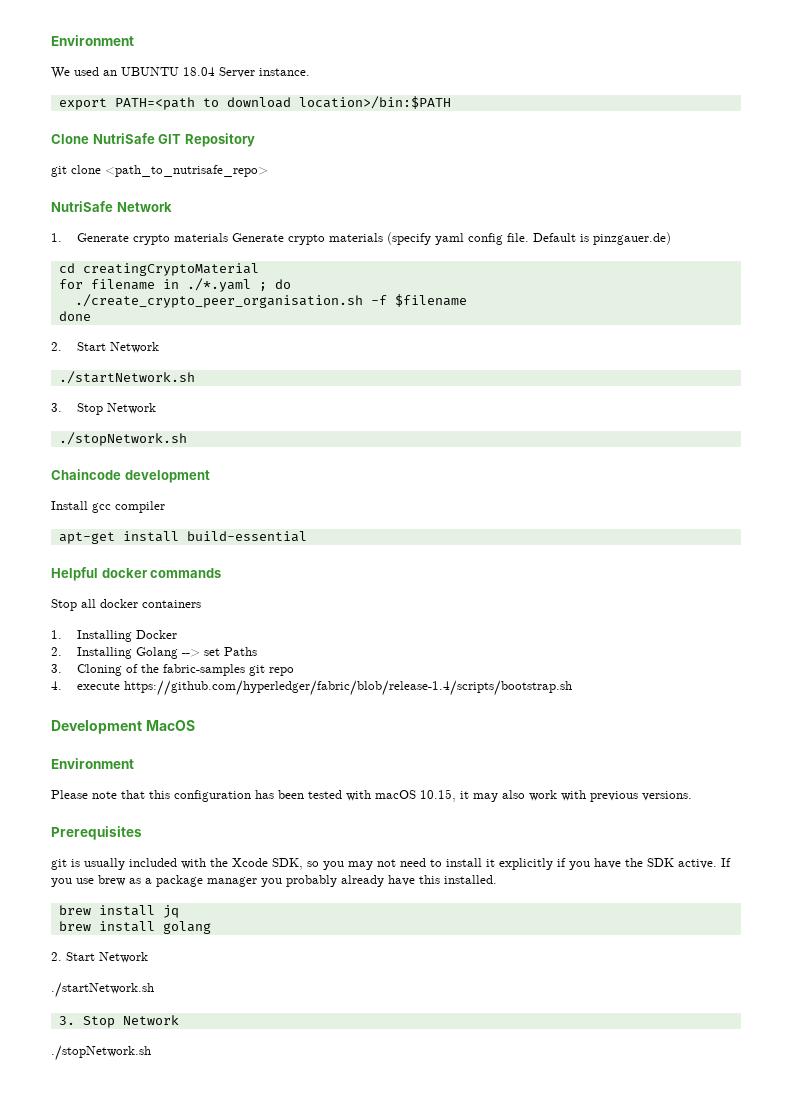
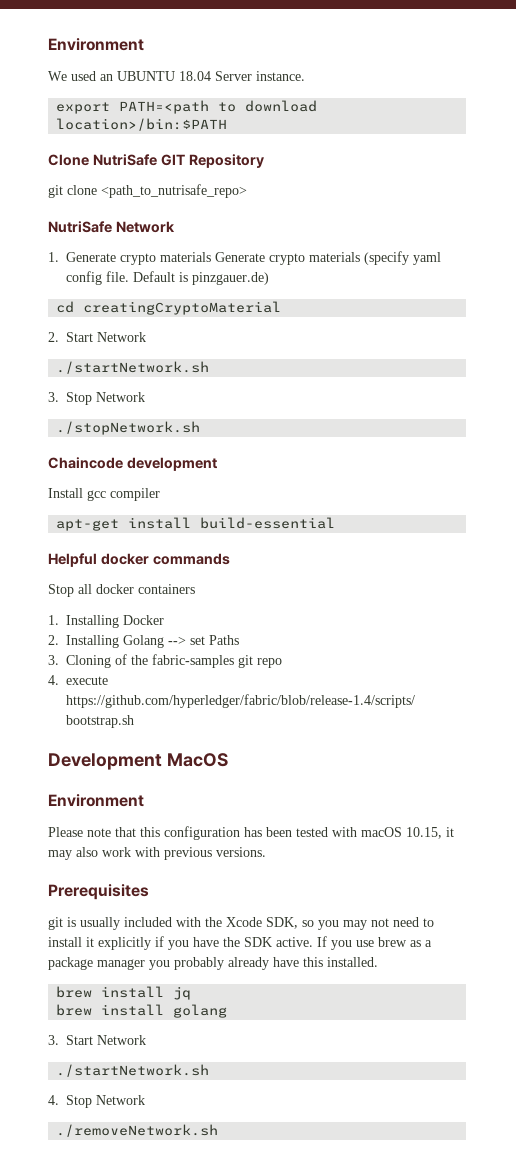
- for filename in ./*.yaml ; do
- ./create_crypto_peer_organisation.sh -f $filename
- done
  brew install golang
- 2. Start Network
+ 3. Start Network
  ./startNetwork.sh
- 3. Stop Network
- ./stopNetwork.sh
+ 4. Stop Network
+ ./removeNetwork.sh

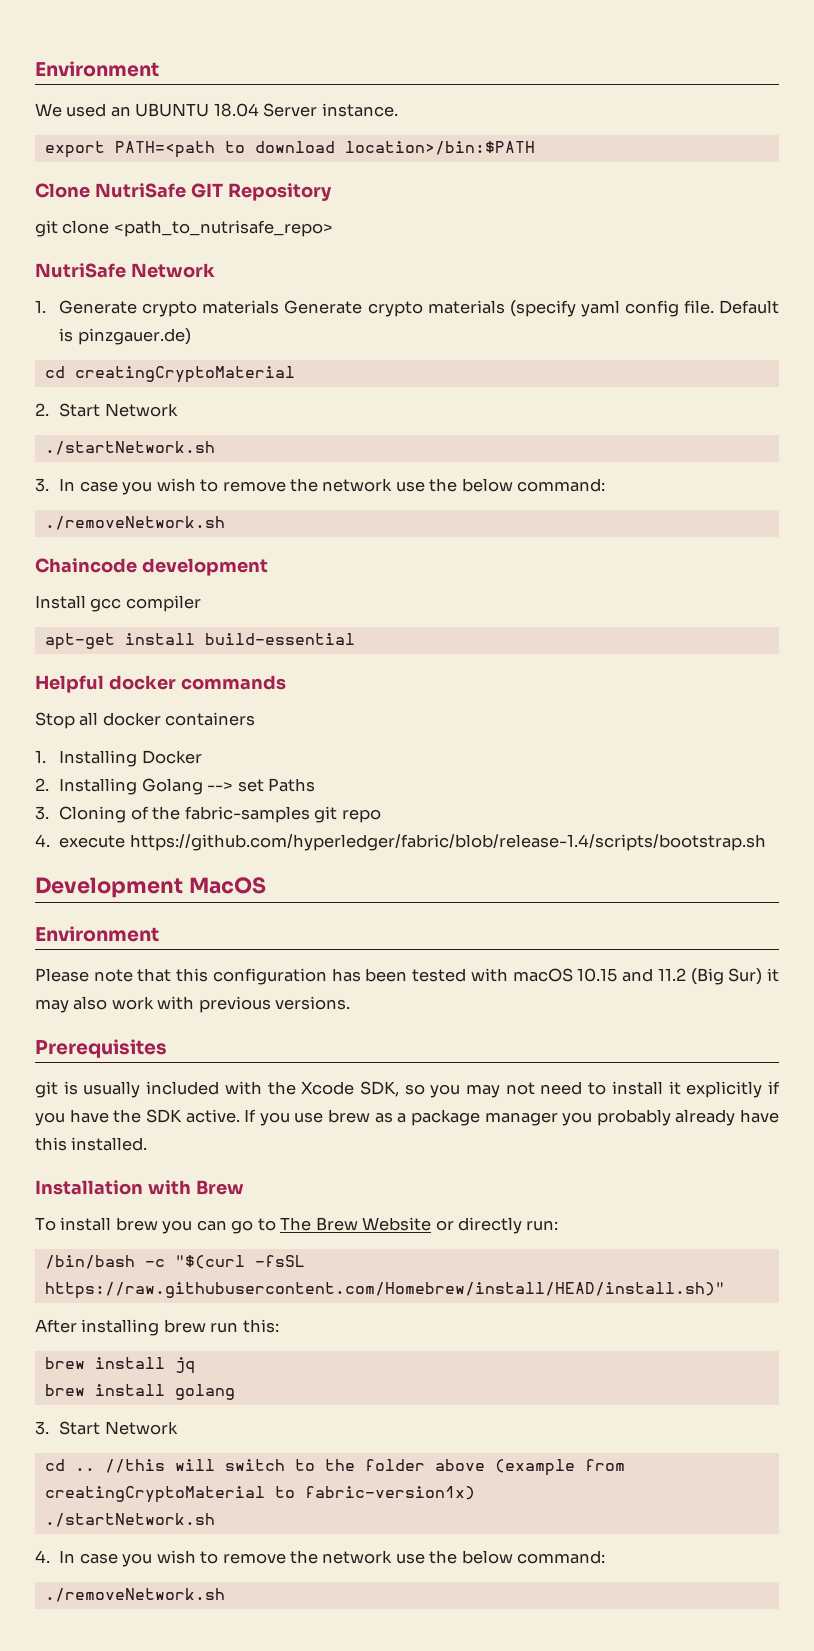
- 3. Stop Network
- ./stopNetwork.sh
+ 3. In case you wish to remove the network use the below command:
+ ./removeNetwork.sh
- Please note that this configuration has been tested with macOS 10.15, it may also work with previous versions.
+ Please note that this configuration has been tested with macOS 10.15 and 11.2 (Big Sur) it may also work with previous versions.
+ Installation with Brew
+ To install brew you can go to The Brew Website or directly run:
+ /bin/bash -c "$(curl -fsSL https://raw.githubusercontent.com/Homebrew/install/HEAD/install.sh)"
+ After installing brew run this:
  3. Start Network
+ cd .. //this will switch to the folder above (example from creatingCryptoMaterial to fabric-version1x)
  ./startNetwork.sh
- 4. Stop Network
+ 4. In case you wish to remove the network use the below command:

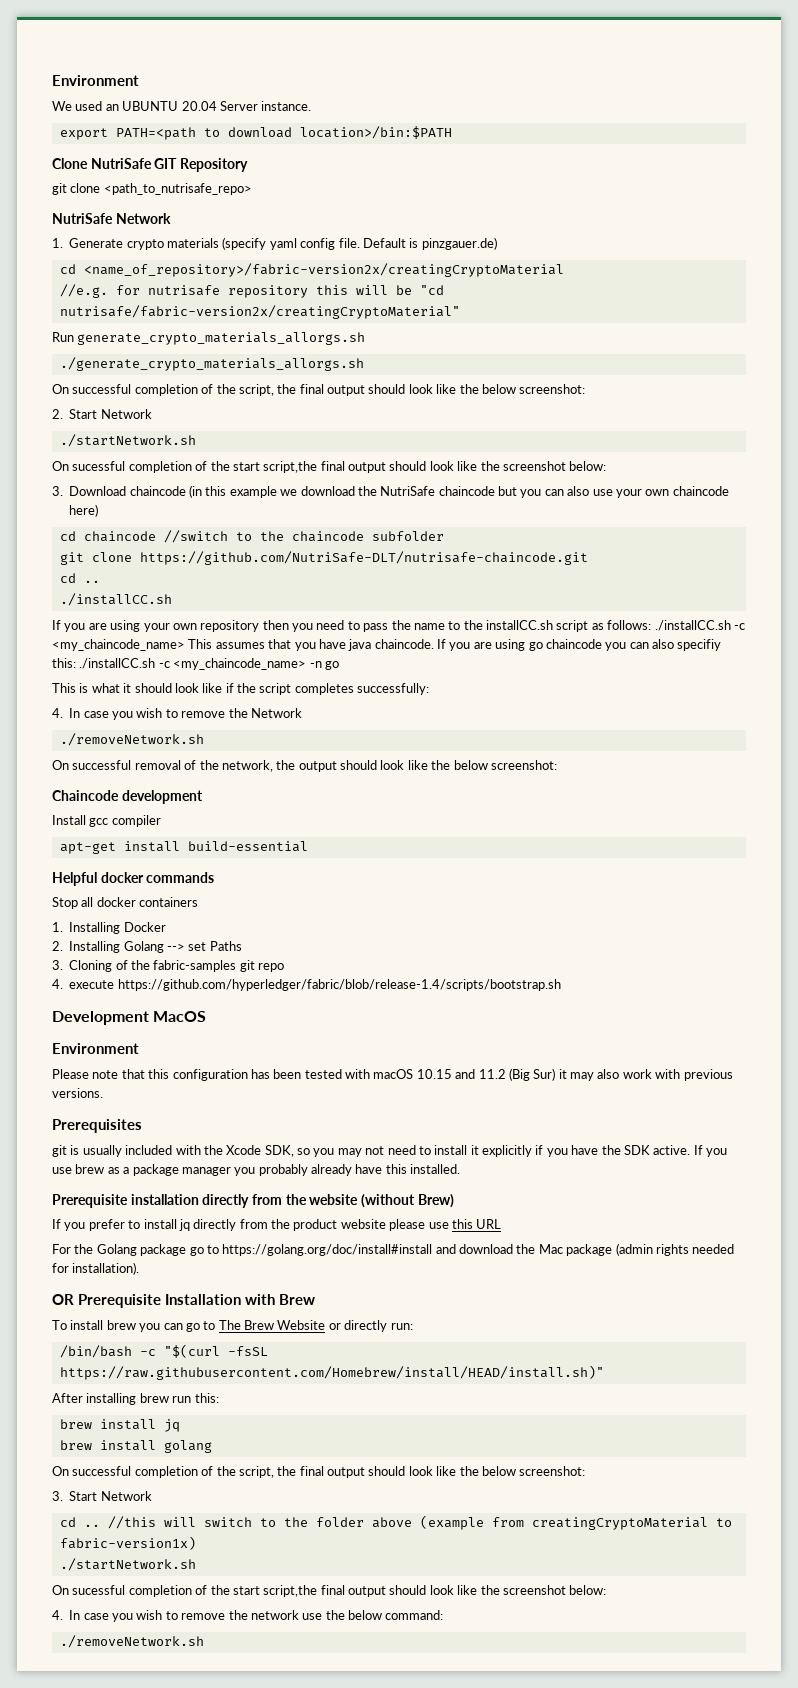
- We used an UBUNTU 18.04 Server instance.
+ We used an UBUNTU 20.04 Server instance.
- 1. Generate crypto materials Generate crypto materials (specify yaml config file.
+ 1. Generate crypto materials (specify yaml config file.
- cd creatingCryptoMaterial
+ cd <name_of_repository>/fabric-version2x/creatingCryptoMaterial
+ //e.g. for nutrisafe repository this will be "cd nutrisafe/fabric-version2x/creatingCryptoMaterial"
+ Run generate_crypto_materials_allorgs.sh
+ ./generate_crypto_materials_allorgs.sh
+ On successful completion of the script, the final output should look like the below screenshot:
  2. Start Network
  ./startNetwork.sh
- 3. In case you wish to remove the network use the below command:
+ On sucessful completion of the start script,the final output should look like the screenshot below:
+ 3. Download chaincode (in this example we download the NutriSafe chaincode but you can also use your own chaincode here)
+ cd chaincode //switch to the chaincode subfolder
+ git clone https://github.com/NutriSafe-DLT/nutrisafe-chaincode.git
+ cd ..
+ ./installCC.sh
+ If you are using your own repository then you need to pass the name to the installCC.sh script as follows: ./installCC.sh -c <my_chaincode_name> This assumes that you have java chaincode. If you are using go chaincode you can also specifiy this: ./installCC.sh -c <my_chaincode_name> -n go
+ This is what it should look like if the script completes successfully:
+ 4. In case you wish to remove the Network
  ./removeNetwork.sh
+ On successful removal of the network, the output should look like the below screenshot:
- Installation with Brew
+ Prerequisite installation directly from the website (without Brew)
+ If you prefer to install jq directly from the product website please use this URL
+ For the Golang package go to https://golang.org/doc/install#install and download the Mac package (admin rights needed for installation).
+ OR Prerequisite Installation with Brew
  brew install golang
+ On successful completion of the script, the final output should look like the below screenshot:
  //this will switch to the folder above (example from creatingCryptoMaterial to fabric-version1x)
  ./startNetwork.sh
+ On sucessful completion of the start script,the final output should look like the screenshot below:

